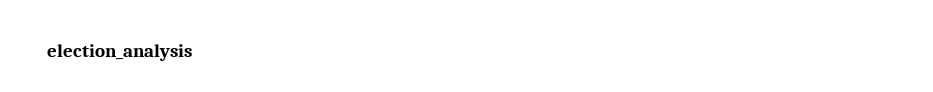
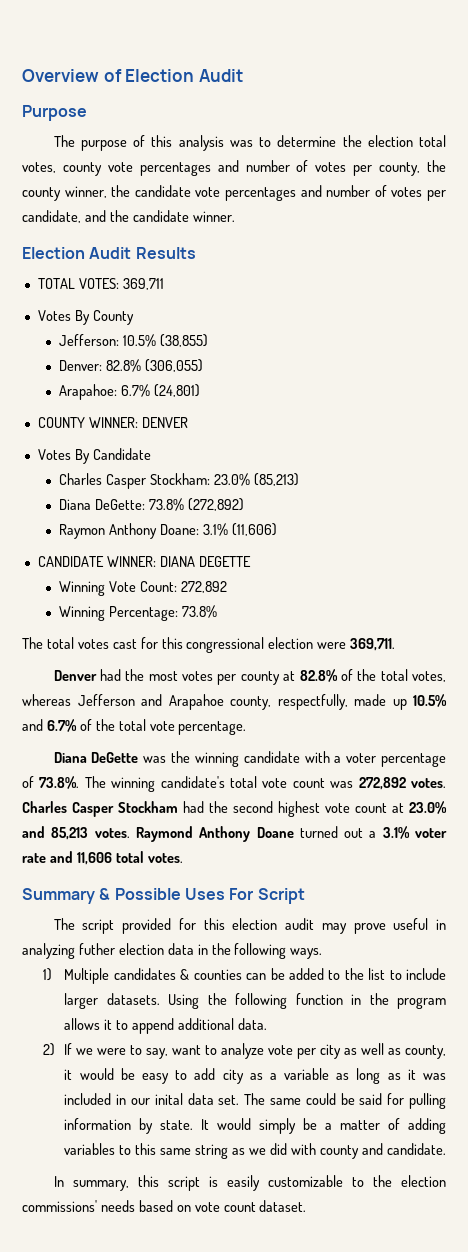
- election_analysis
+ Overview of Election Audit
+ Purpose
+ The purpose of this analysis was to determine the election total votes, county vote percentages and number of votes per county, the county winner, the candidate vote percentages and number of votes per candidate, and the candidate winner.
+ Election Audit Results
+ TOTAL VOTES: 369,711
+ Votes By County
+ Jefferson: 10.5% (38,855)
+ Denver: 82.8% (306,055)
+ Arapahoe: 6.7% (24,801)
+ COUNTY WINNER: DENVER
+ Votes By Candidate
+ Charles Casper Stockham: 23.0% (85,213)
+ Diana DeGette: 73.8% (272,892)
+ Raymon Anthony Doane: 3.1% (11,606)
+ CANDIDATE WINNER: DIANA DEGETTE
+ Winning Vote Count: 272,892
+ Winning Percentage: 73.8%
+ The total votes cast for this congressional election were 369,711.
+ Denver had the most votes per county at 82.8% of the total votes, whereas Jefferson and Arapahoe county, respectfully, made up 10.5% and 6.7% of the total vote percentage.
+ Diana DeGette was the winning candidate with a voter percentage of 73.8%. The winning candidate's total vote count was 272,892 votes. Charles Casper Stockham had the second highest vote count at 23.0% and 85,213 votes. Raymond Anthony Doane turned out a 3.1% voter rate and 11,606 total votes.
+ Summary & Possible Uses For Script
+ The script provided for this election audit may prove useful in analyzing futher election data in the following ways.
+ 1) Multiple candidates & counties can be added to the list to include larger datasets. Using the following function in the program allows it to append additional data.
+ 2) If we were to say, want to analyze vote per city as well as county, it would be easy to add city as a variable as long as it was included in our inital data set. The same could be said for pulling information by state. It would simply be a matter of adding variables to this same string as we did with county and candidate.
+ In summary, this script is easily customizable to the election commissions' needs based on vote count dataset.

